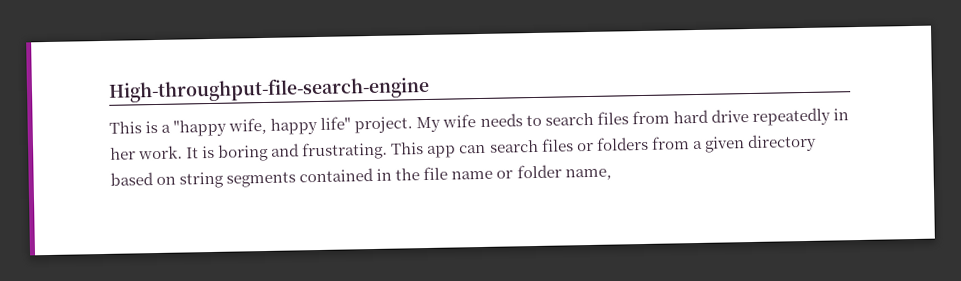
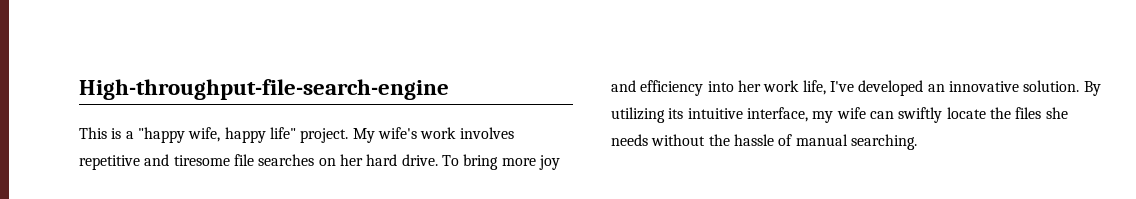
- My wife needs to search files from hard drive repeatedly in her work. It is boring and frustrating. This app can search files or folders from a given directory based on string segments contained in the file name or folder name,
+ My wife's work involves repetitive and tiresome file searches on her hard drive. To bring more joy and efficiency into her work life, I've developed an innovative solution. By utilizing its intuitive interface, my wife can swiftly locate the files she needs without the hassle of manual searching.

